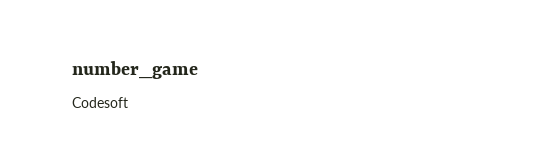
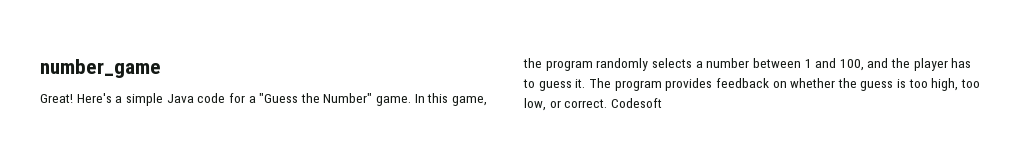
+ Great! Here's a simple Java code for a "Guess the Number" game. In this game, the program randomly selects a number between 1 and 100, and the player has to guess it. The program provides feedback on whether the guess is too high, too low, or correct.

